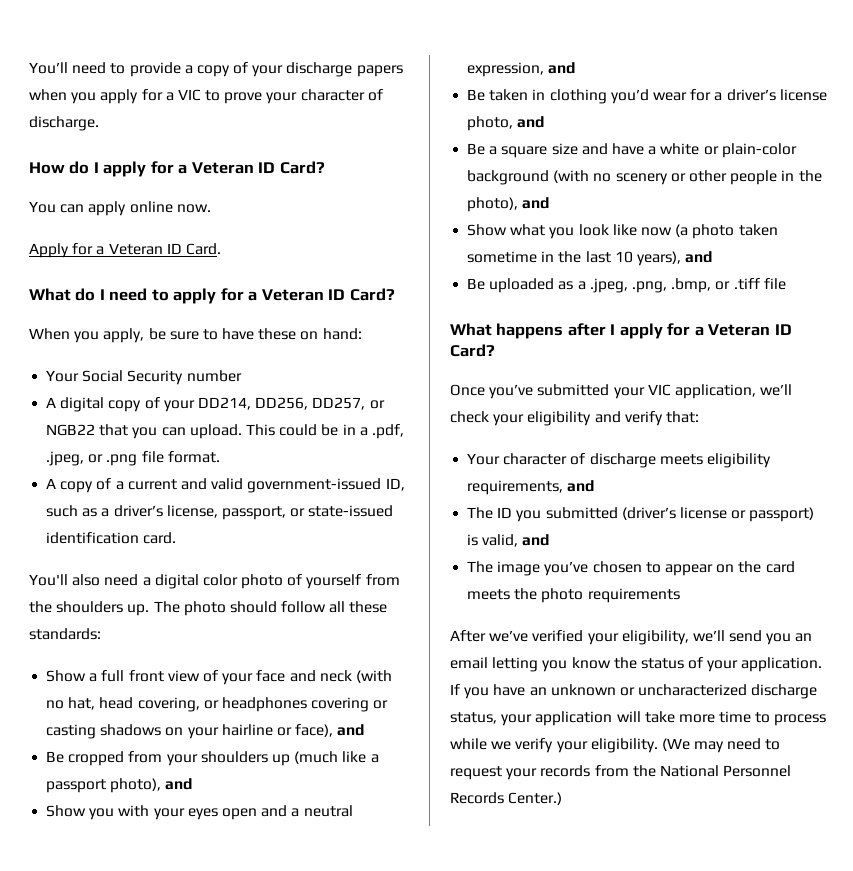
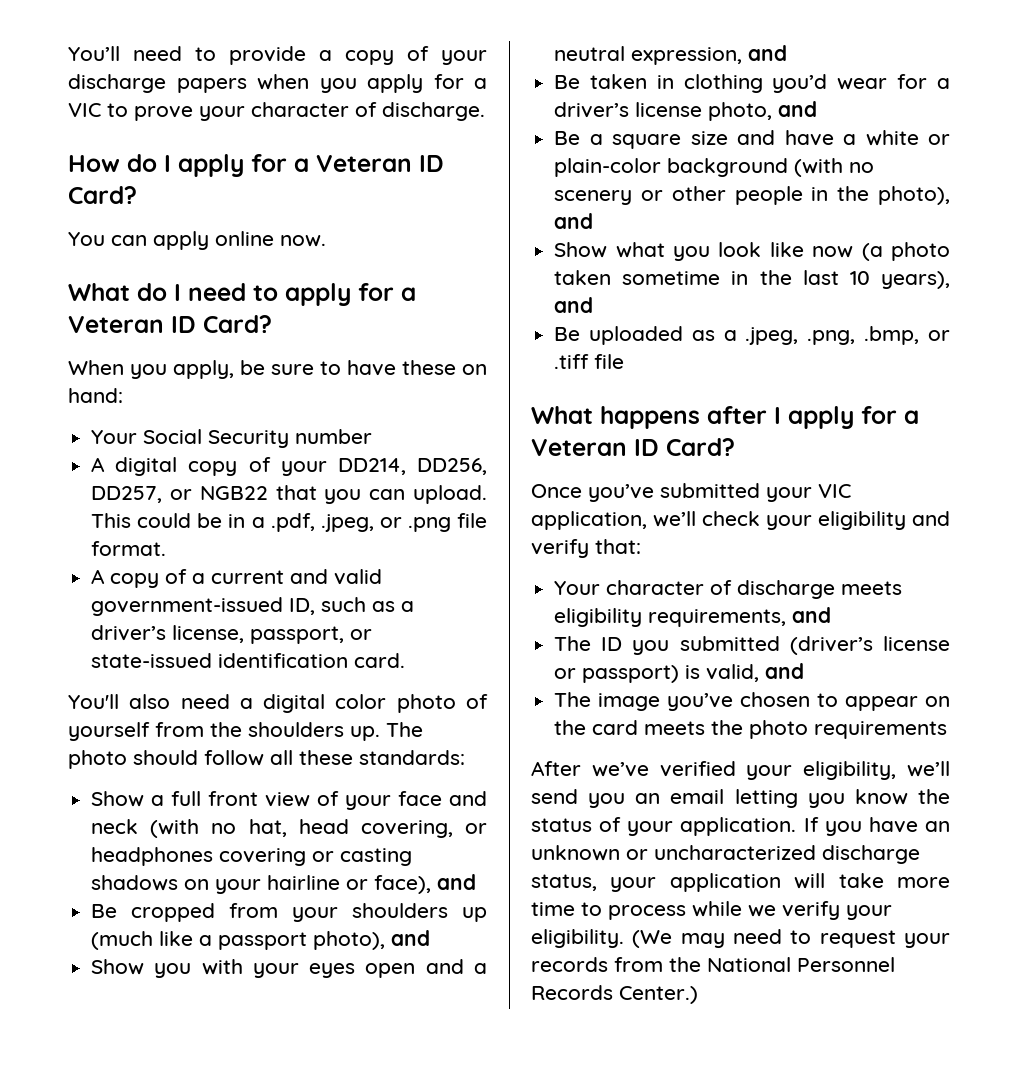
- Apply for a Veteran ID Card.

